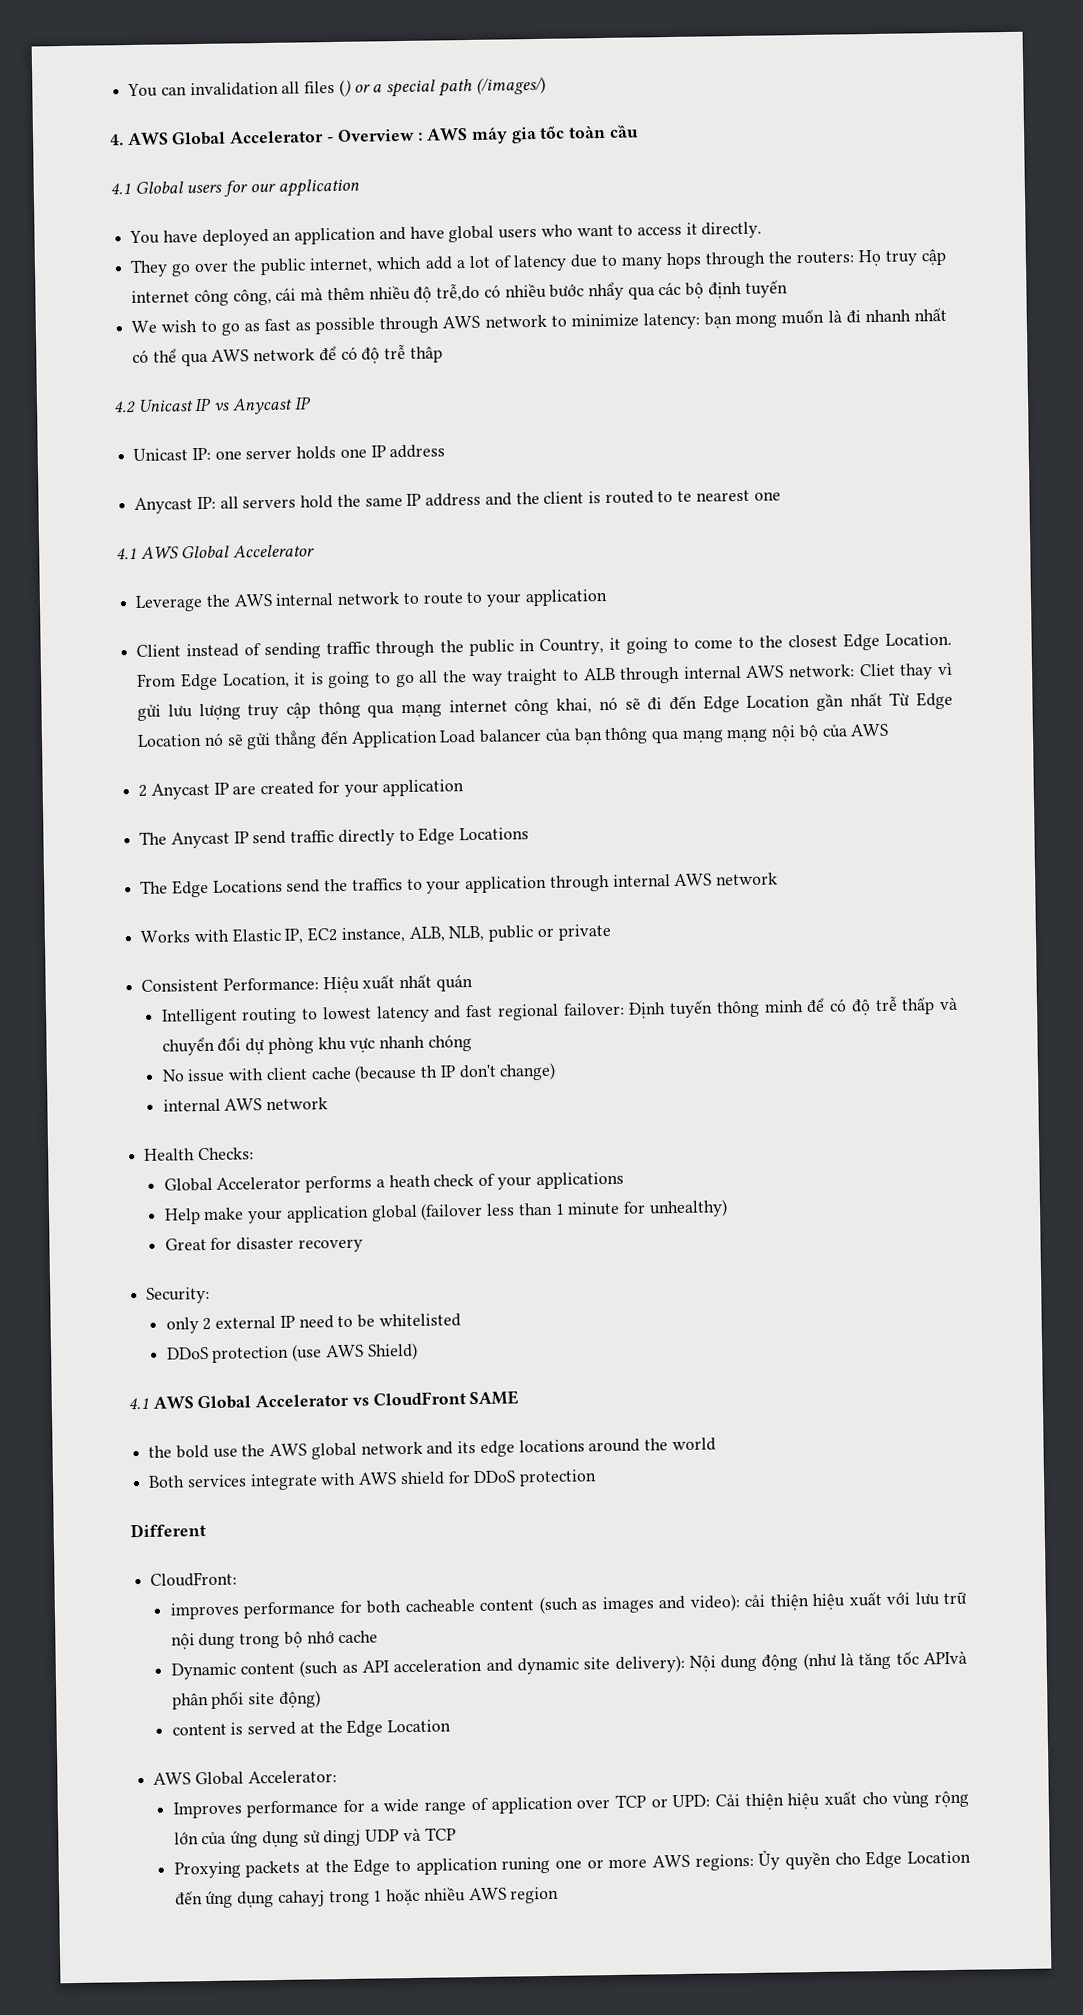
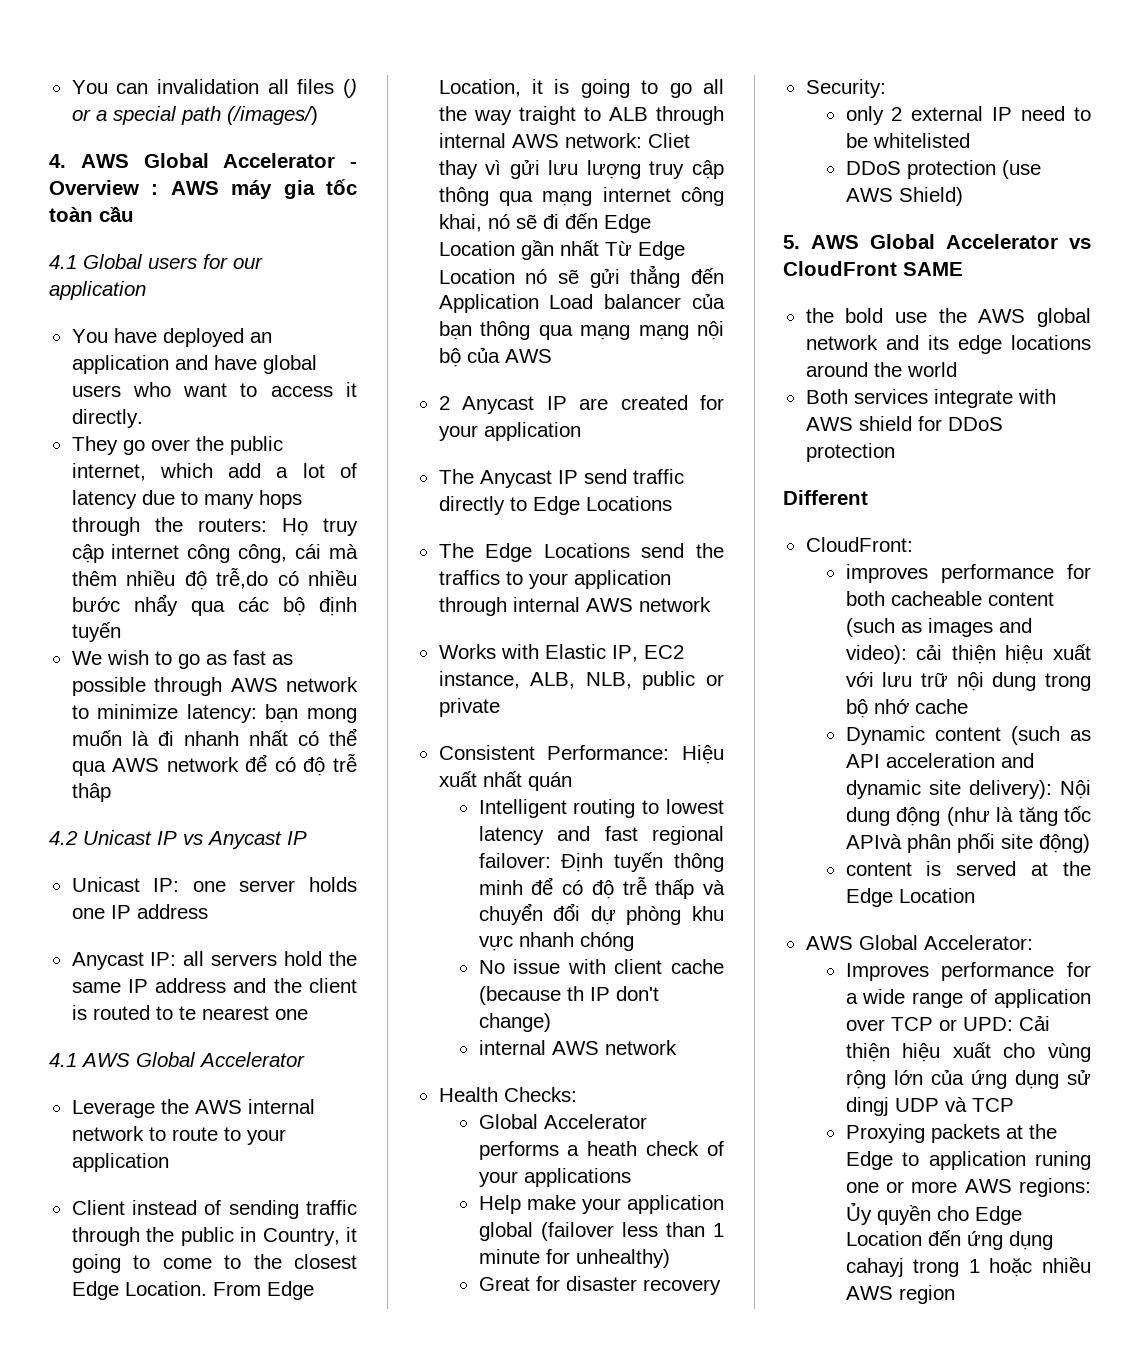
- 4.1 AWS Global Accelerator vs CloudFront SAME
+ 5. AWS Global Accelerator vs CloudFront SAME

